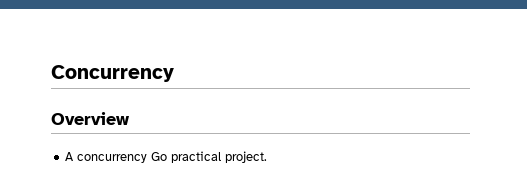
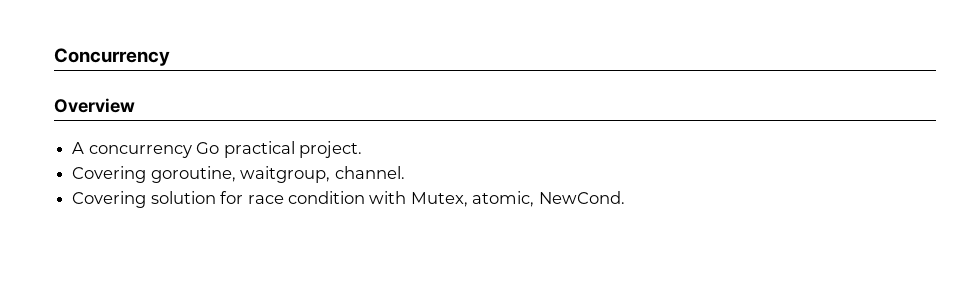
+ Covering goroutine, waitgroup, channel.
+ Covering solution for race condition with Mutex, atomic, NewCond.

